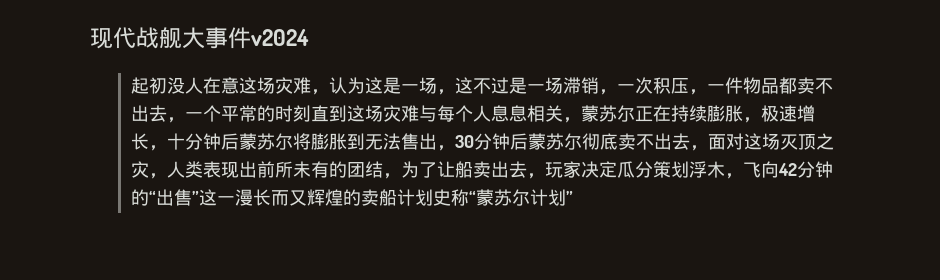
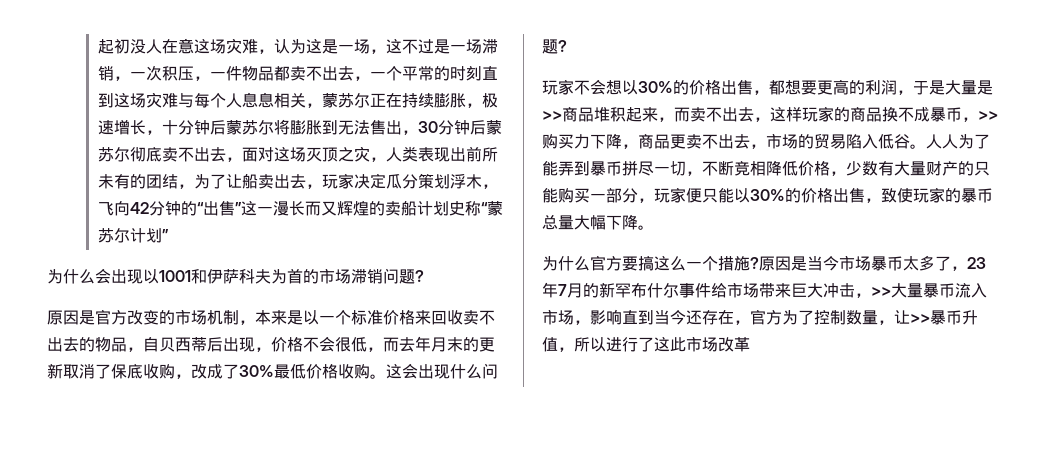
- 现代战舰大事件v2024
+ 为什么会出现以1001和伊萨科夫为首的市场滞销问题?
+ 原因是官方改变的市场机制，本来是以一个标准价格来回收卖不出去的物品，自贝西蒂后出现，价格不会很低，而去年月末的更新取消了保底收购，改成了30%最低价格收购。这会出现什么问题?
+ 玩家不会想以30%的价格出售，都想要更高的利润，于是大量是>>商品堆积起来，而卖不出去，这样玩家的商品换不成暴币，>>购买力下降，商品更卖不出去，市场的贸易陷入低谷。人人为了能弄到暴币拼尽一切，不断竞相降低价格，少数有大量财产的只能购买一部分，玩家便只能以30%的价格出售，致使玩家的暴币总量大幅下降。
+ 为什么官方要搞这么一个措施?原因是当今市场暴币太多了，23年7月的新罕布什尔事件给市场带来巨大冲击，>>大量暴币流入市场，影响直到当今还存在，官方为了控制数量，让>>暴币升值，所以进行了这此市场改革

